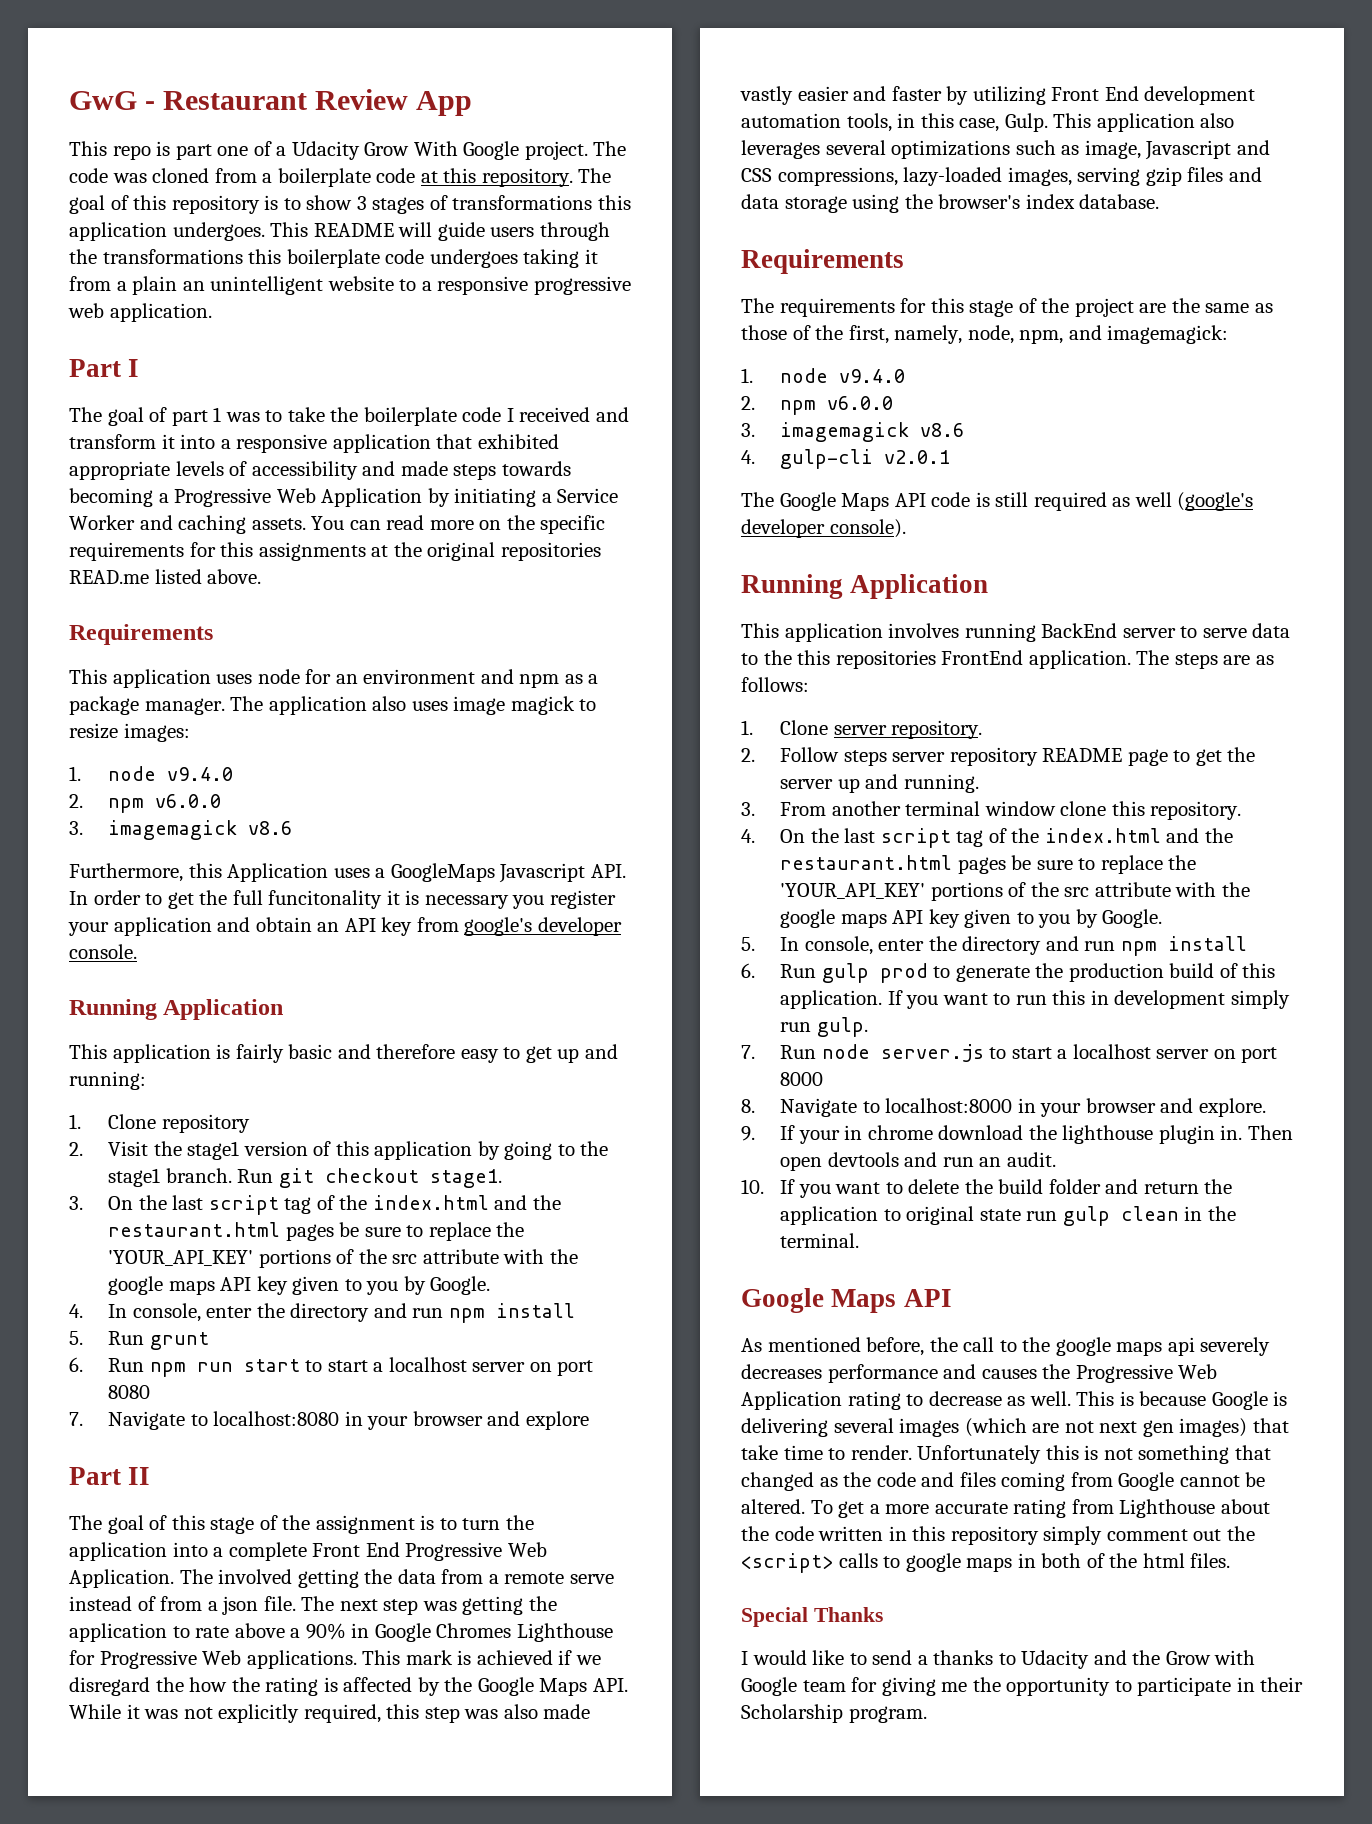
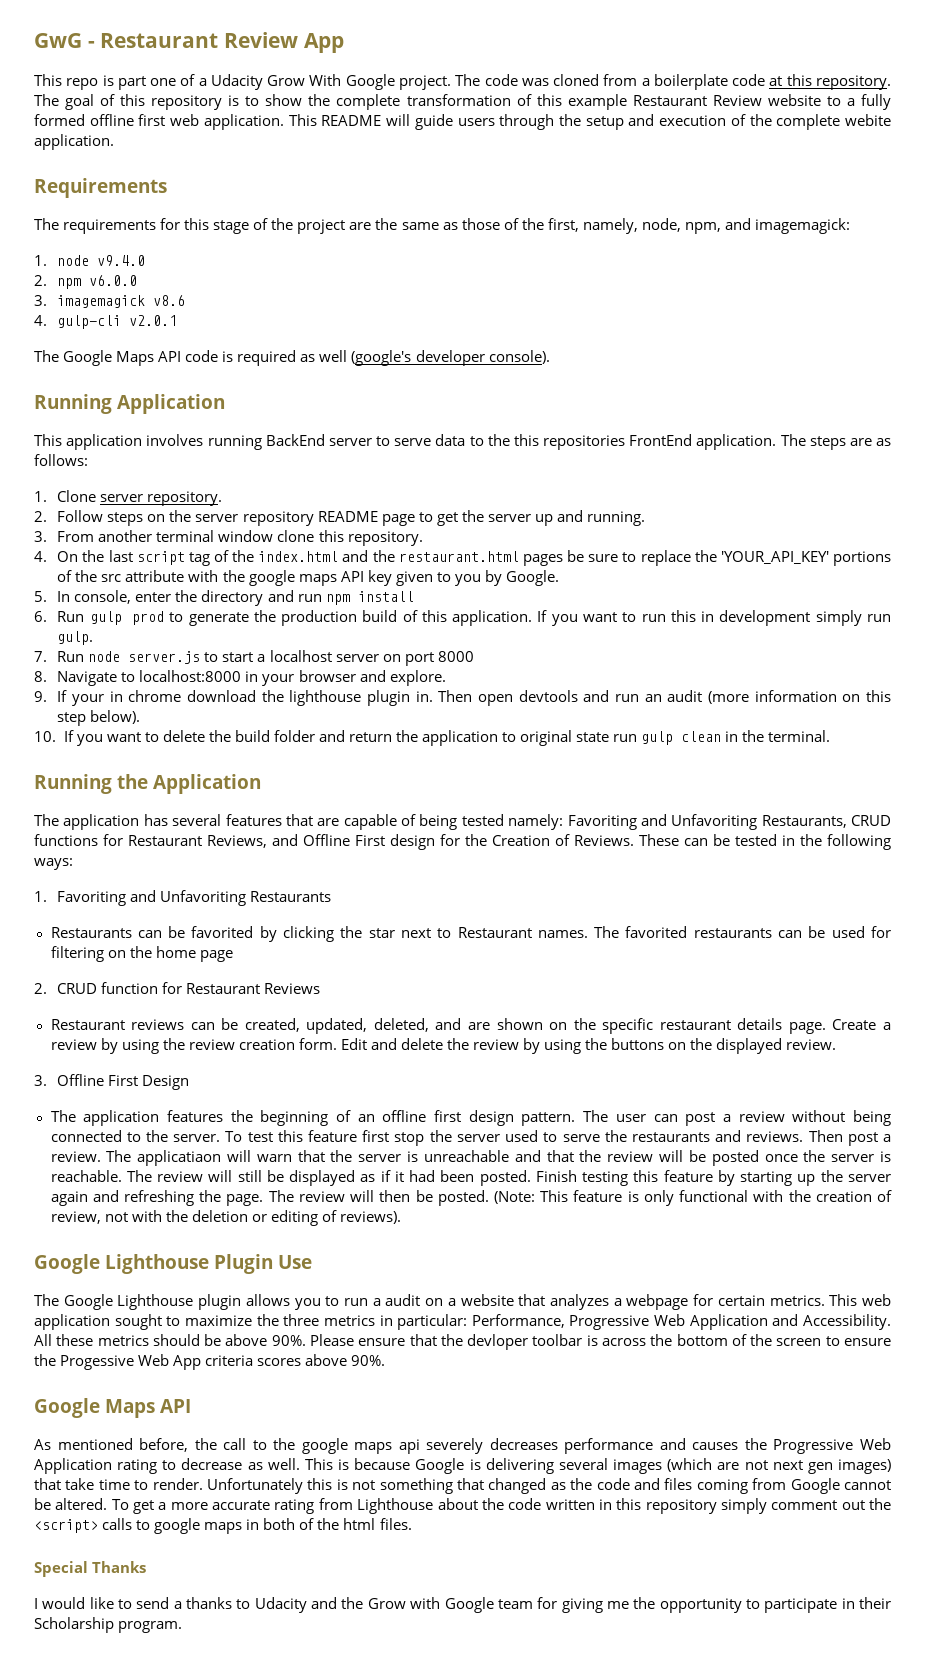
- The goal of this repository is to show 3 stages of transformations this application undergoes.
+ The goal of this repository is to show the complete transformation of this example Restaurant Review website to a fully formed offline first web application.
- This README will guide users through the transformations this boilerplate code undergoes taking it from a plain an unintelligent website to a responsive progressive web application.
- Part I
- The goal of part 1 was to take the boilerplate code I received and transform it into a responsive application that exhibited appropriate levels of accessibility and made steps towards becoming a Progressive Web Application by initiating a Service Worker and caching assets. You can read more on the specific requirements for this assignments at the original repositories READ.me listed above.
- Requirements
- This application uses node for an environment and npm as a package manager. The application also uses image magick to resize images:
- 1. node v9.4.0
- 2. npm v6.0.0
- 3. imagemagick v8.6
- Furthermore, this Application uses a GoogleMaps Javascript API. In order to get the full funcitonality it is necessary you register your application and obtain an API key from google's developer console.
- Running Application
- This application is fairly basic and therefore easy to get up and running:
- 1. Clone repository
- 2. Visit the stage1 version of this application by going to the stage1 branch. Run git checkout stage1.
- 3. On the last script tag of the index.html and the restaurant.html pages be sure to replace the 'YOUR_API_KEY' portions of the src attribute with the google maps API key given to you by Google.
- 4. In console, enter the directory and run npm install
- 5. Run grunt
- 6. Run npm run start to start a localhost server on port 8080
- 7. Navigate to localhost:8080 in your browser and explore
- Part II
- The goal of this stage of the assignment is to turn the application into a complete Front End Progressive Web Application. The involved getting the data from a remote serve instead of from a json file. The next step was getting the application to rate above a 90% in Google Chromes Lighthouse for Progressive Web applications. This mark is achieved if we disregard the how the rating is affected by the Google Maps API. While it was not explicitly required, this step was also made vastly easier and faster by utilizing Front End development automation tools, in this case, Gulp. This application also leverages several optimizations such as image, Javascript and CSS compressions, lazy-loaded images, serving gzip files and data storage using the browser's index database.
+ This README will guide users through the setup and execution of the complete webite application.
- The Google Maps API code is still required as well (google's developer console).
+ The Google Maps API code is required as well (google's developer console).
- 2. Follow steps server repository README page to get the server up and running.
+ 2. Follow steps on the server repository README page to get the server up and running.
- Then open devtools and run an audit.
+ Then open devtools and run an audit (more information on this step below).
+ Running the Application
+ The application has several features that are capable of being tested namely: Favoriting and Unfavoriting Restaurants, CRUD functions for Restaurant Reviews, and Offline First design for the Creation of Reviews. These can be tested in the following ways:
+ 1. Favoriting and Unfavoriting Restaurants
+ Restaurants can be favorited by clicking the star next to Restaurant names. The favorited restaurants can be used for filtering on the home page
+ 2. CRUD function for Restaurant Reviews
+ Restaurant reviews can be created, updated, deleted, and are shown on the specific restaurant details page. Create a review by using the review creation form. Edit and delete the review by using the buttons on the displayed review.
+ 3. Offline First Design
+ The application features the beginning of an offline first design pattern. The user can post a review without being connected to the server. To test this feature first stop the server used to serve the restaurants and reviews. Then post a review. The applicatiaon will warn that the server is unreachable and that the review will be posted once the server is reachable. The review will still be displayed as if it had been posted. Finish testing this feature by starting up the server again and refreshing the page. The review will then be posted. (Note: This feature is only functional with the creation of review, not with the deletion or editing of reviews).
+ Google Lighthouse Plugin Use
+ The Google Lighthouse plugin allows you to run a audit on a website that analyzes a webpage for certain metrics. This web application sought to maximize the three metrics in particular: Performance, Progressive Web Application and Accessibility. All these metrics should be above 90%. Please ensure that the devloper toolbar is across the bottom of the screen to ensure the Progessive Web App criteria scores above 90%.

